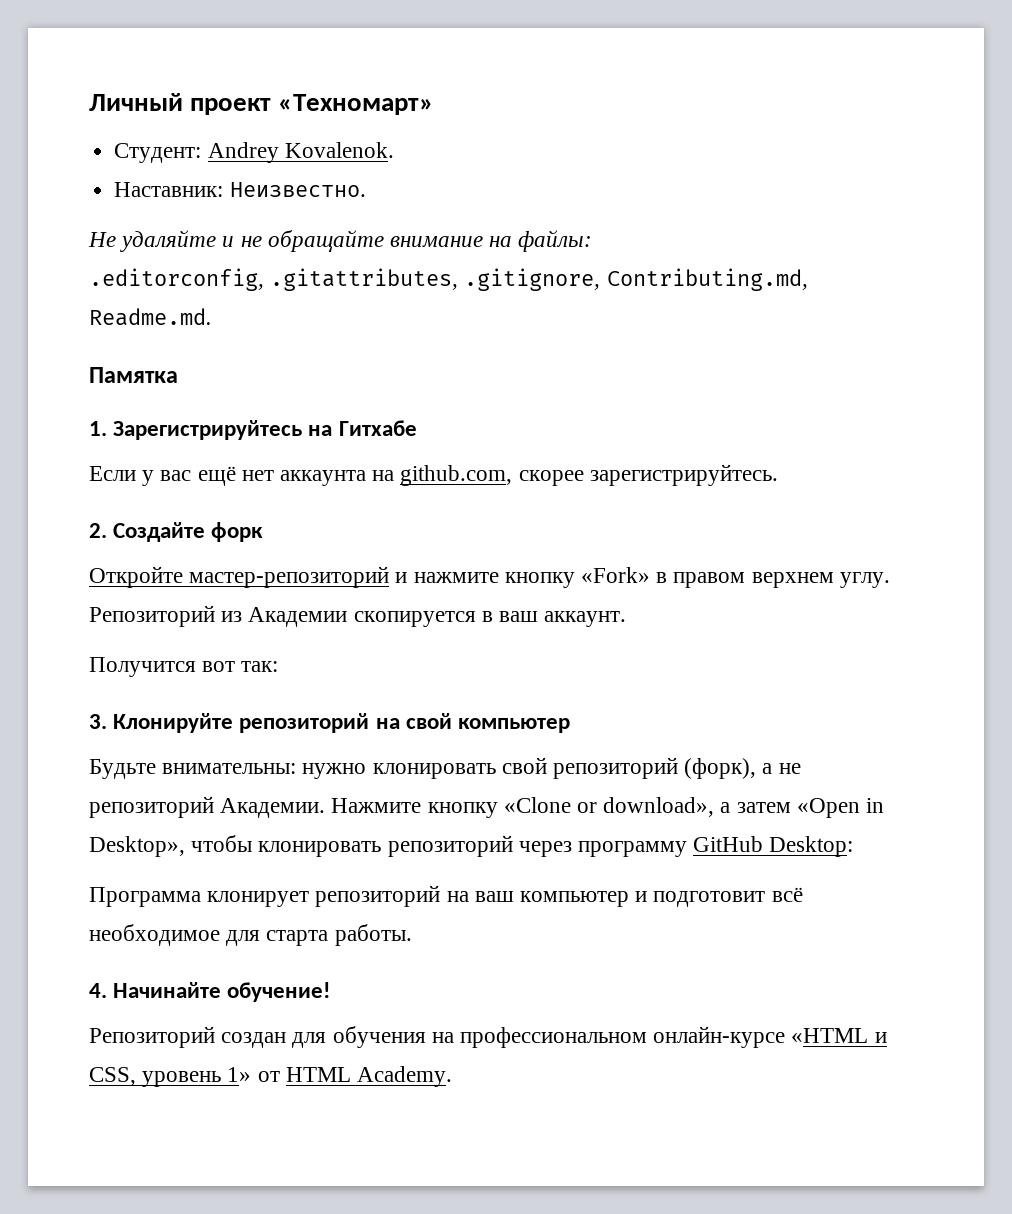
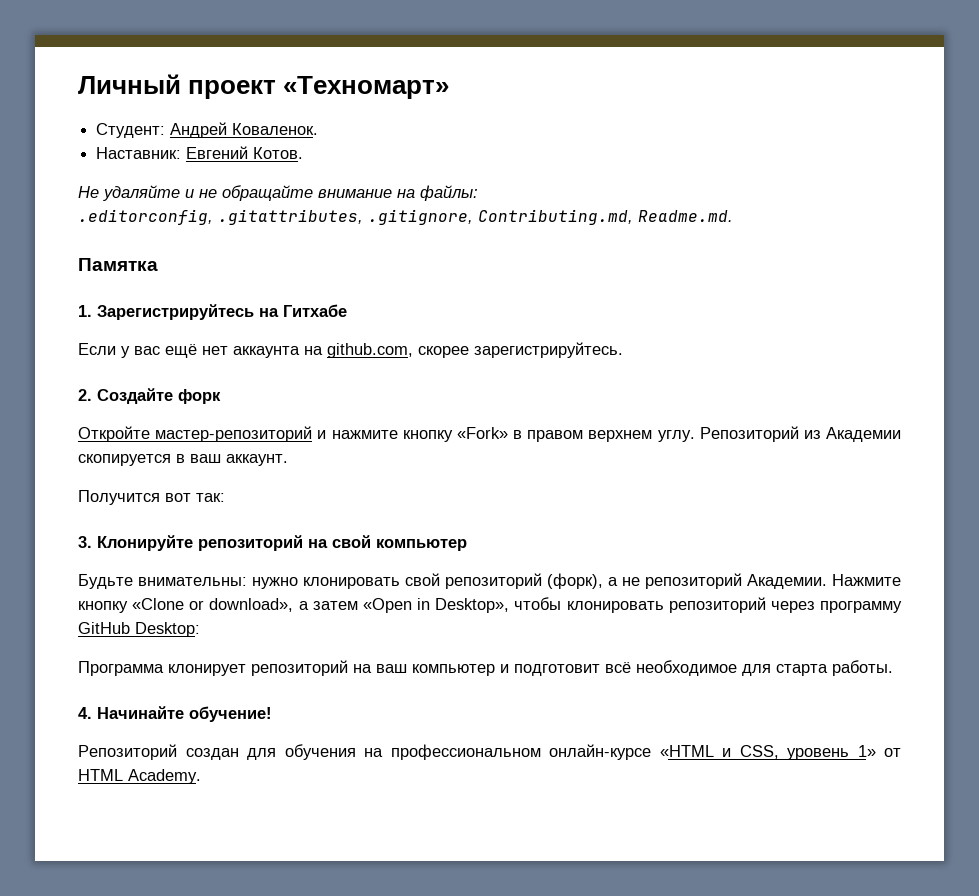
- Студент: Andrey Kovalenok.
+ Студент: Андрей Коваленок.
- Наставник: Неизвестно.
+ Наставник: Евгений Котов.

